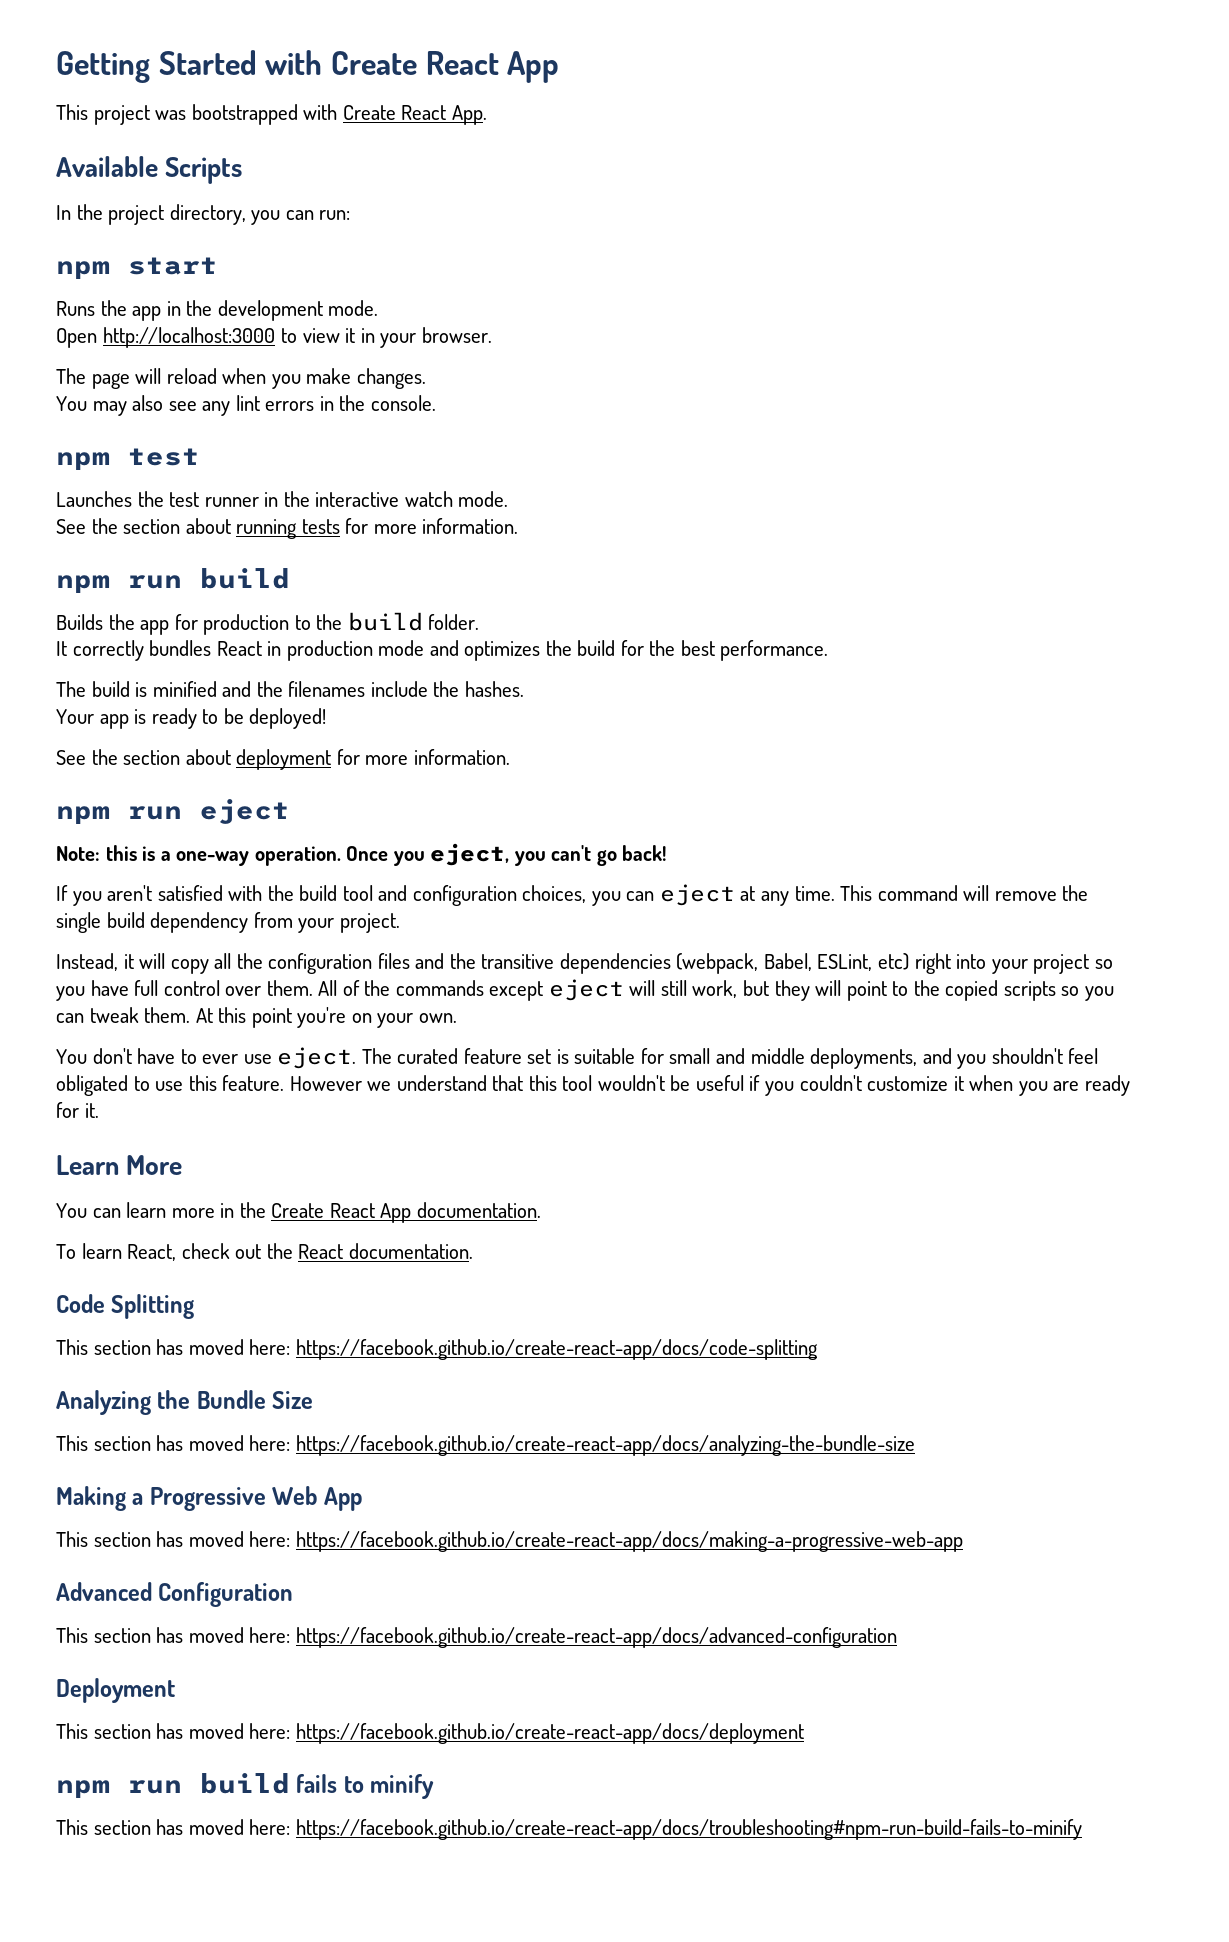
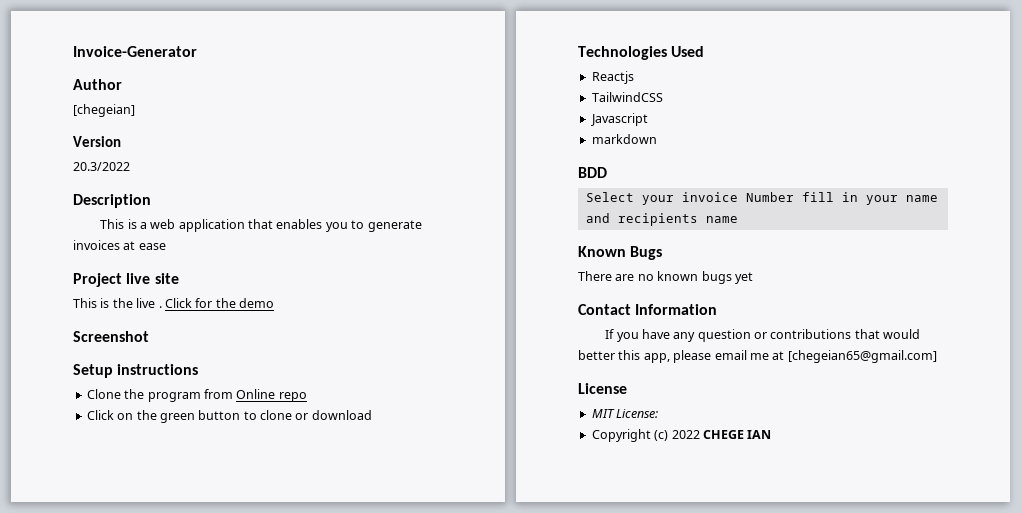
- Getting Started with Create React App
- This project was bootstrapped with Create React App.
- Available Scripts
- In the project directory, you can run:
- npm start
- Runs the app in the development mode.
- Open http://localhost:3000 to view it in your browser.
- The page will reload when you make changes.
- You may also see any lint errors in the console.
- npm test
- Launches the test runner in the interactive watch mode.
- See the section about running tests for more information.
- npm run build
- Builds the app for production to the build folder.
- It correctly bundles React in production mode and optimizes the build for the best performance.
- The build is minified and the filenames include the hashes.
- Your app is ready to be deployed!
- See the section about deployment for more information.
- npm run eject
- Note: this is a one-way operation. Once you eject, you can't go back!
- If you aren't satisfied with the build tool and configuration choices, you can eject at any time. This command will remove the single build dependency from your project.
- Instead, it will copy all the configuration files and the transitive dependencies (webpack, Babel, ESLint, etc) right into your project so you have full control over them. All of the commands except eject will still work, but they will point to the copied scripts so you can tweak them. At this point you're on your own.
- You don't have to ever use eject. The curated feature set is suitable for small and middle deployments, and you shouldn't feel obligated to use this feature. However we understand that this tool wouldn't be useful if you couldn't customize it when you are ready for it.
- Learn More
- You can learn more in the Create React App documentation.
- To learn React, check out the React documentation.
- Code Splitting
- This section has moved here: https://facebook.github.io/create-react-app/docs/code-splitting
- Analyzing the Bundle Size
- This section has moved here: https://facebook.github.io/create-react-app/docs/analyzing-the-bundle-size
- Making a Progressive Web App
- This section has moved here: https://facebook.github.io/create-react-app/docs/making-a-progressive-web-app
- Advanced Configuration
- This section has moved here: https://facebook.github.io/create-react-app/docs/advanced-configuration
- Deployment
- This section has moved here: https://facebook.github.io/create-react-app/docs/deployment
- npm run build fails to minify
- This section has moved here: https://facebook.github.io/create-react-app/docs/troubleshooting#npm-run-build-fails-to-minify
+ Invoice-Generator
+ Author
+ [chegeian]
+ Version
+ 20.3/2022
+ Description
+ This is a web application that enables you to generate invoices at ease
+ Project live site
+ This is the live . Click for the demo
+ Screenshot
+ Setup instructions
+ Clone the program from Online repo
+ Click on the green button to clone or download
+ Technologies Used
+ Reactjs
+ TailwindCSS
+ Javascript
+ markdown
+ BDD
+ Select your invoice Number fill in your name and recipients name
+ Known Bugs
+ There are no known bugs yet
+ Contact Information
+ If you have any question or contributions that would better this app, please email me at [chegeian65@gmail.com]
+ License
+ MIT License:
+ Copyright (c) 2022 CHEGE IAN

